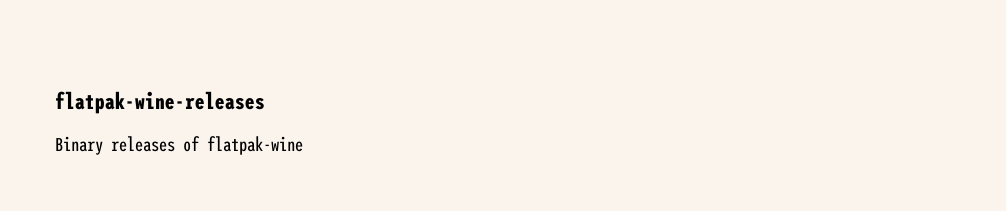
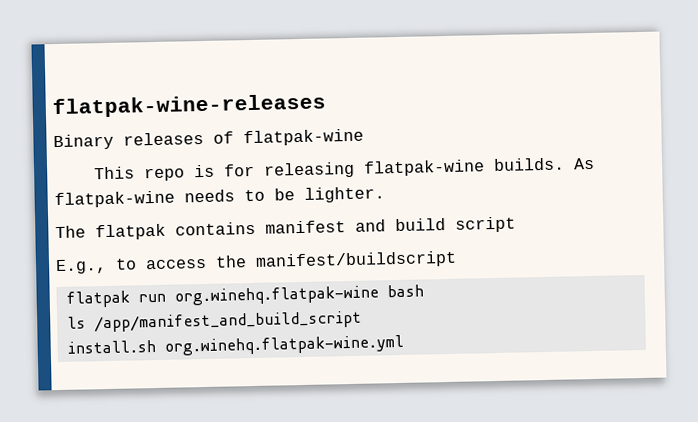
+ This repo is for releasing flatpak-wine builds. As flatpak-wine needs to be lighter.
+ The flatpak contains manifest and build script
+ E.g., to access the manifest/buildscript
+ flatpak run org.winehq.flatpak-wine bash
+ ls /app/manifest_and_build_script
+ install.sh org.winehq.flatpak-wine.yml

